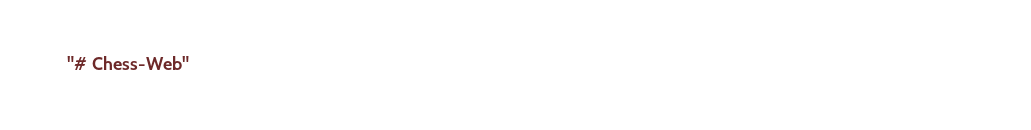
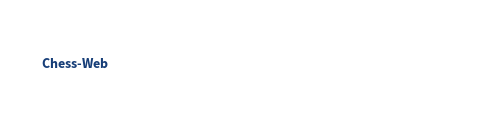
- "# Chess-Web"
+ Chess-Web

